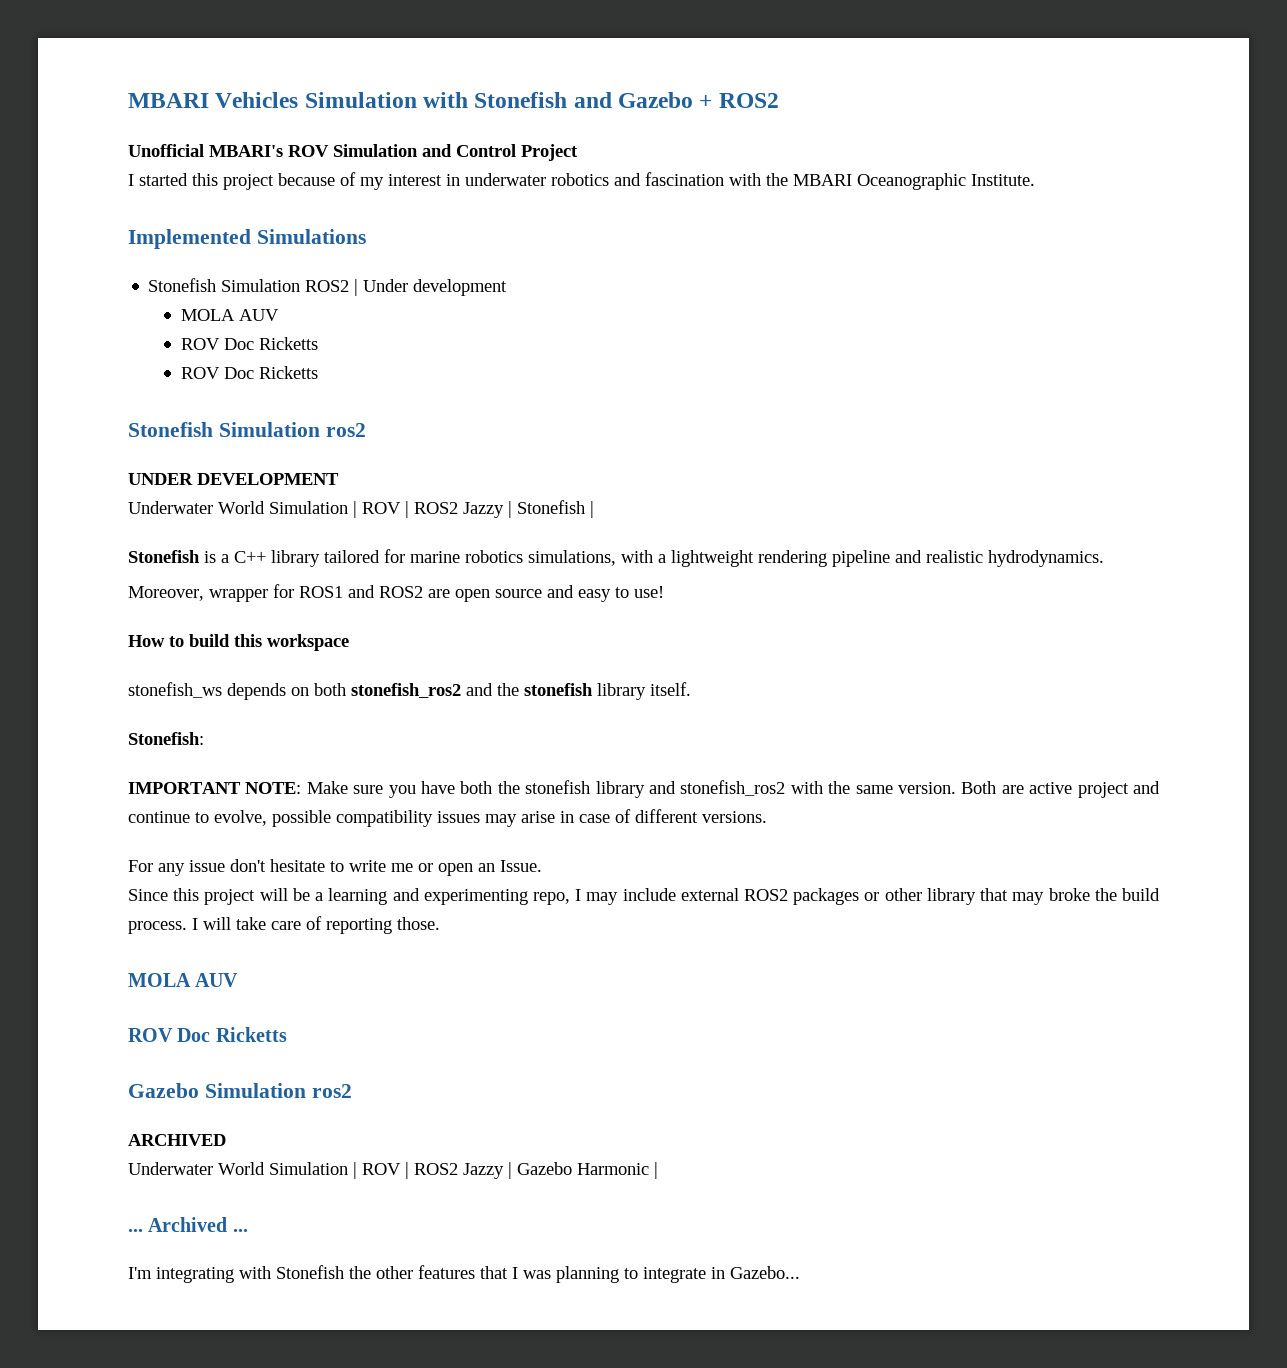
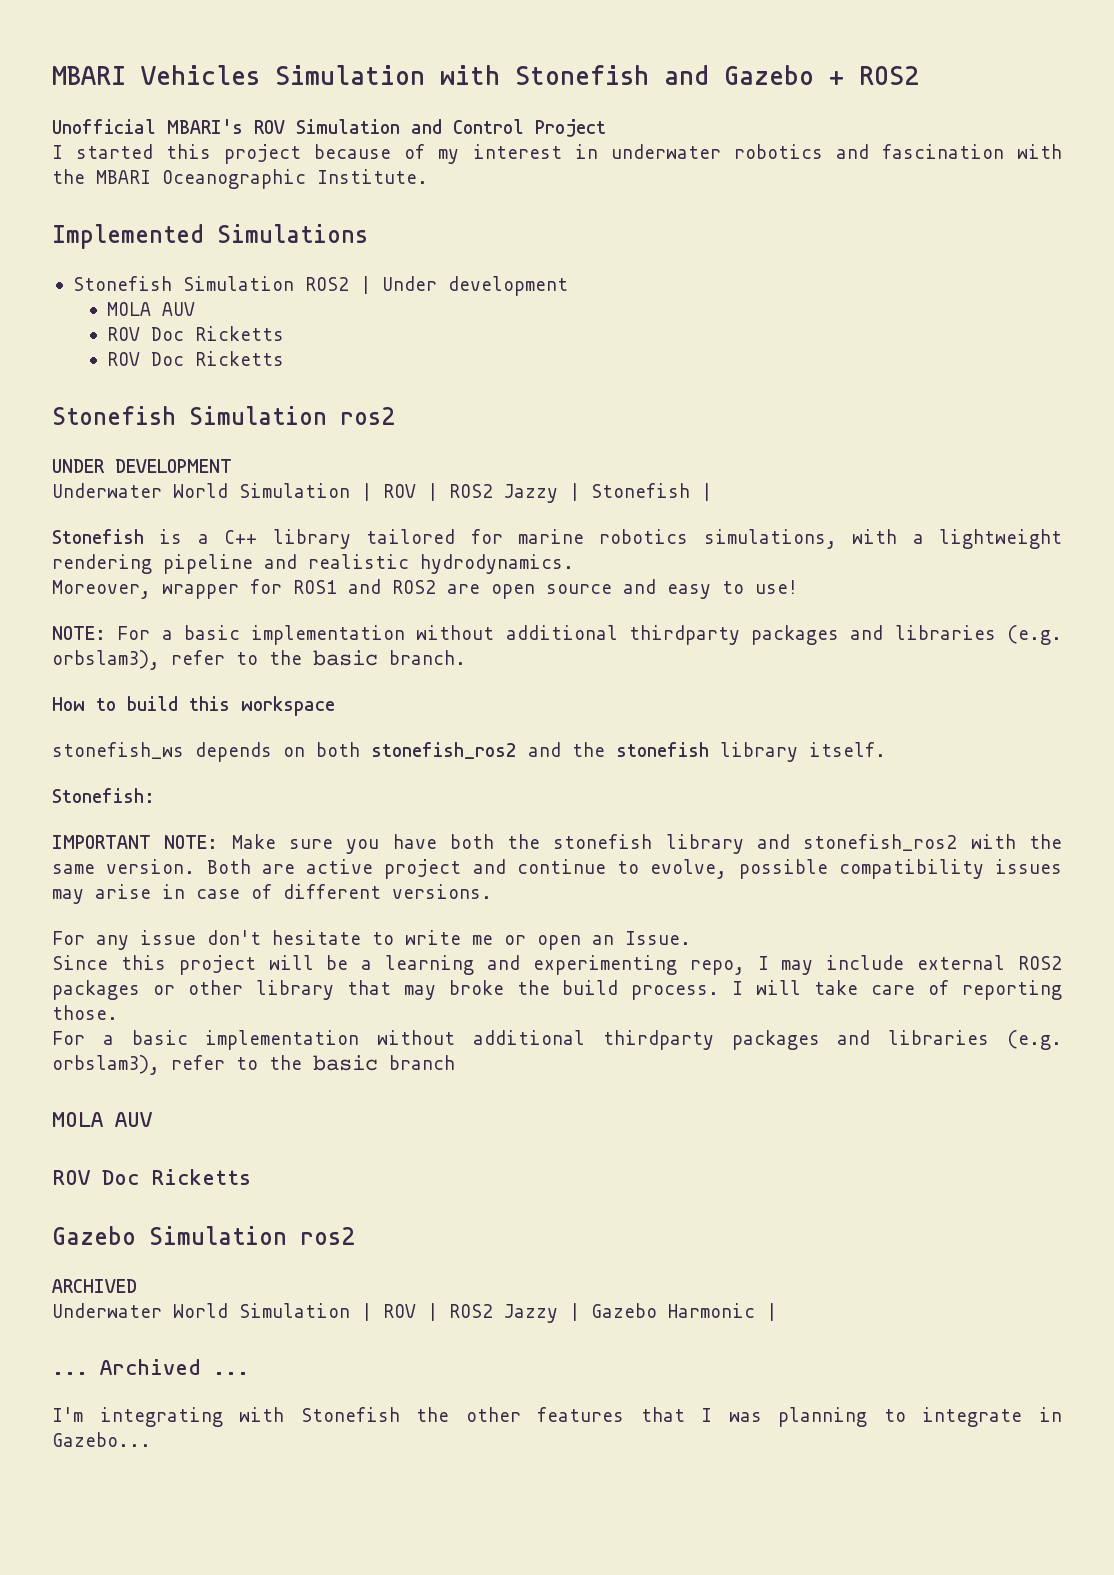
+ NOTE: For a basic implementation without additional thirdparty packages and libraries (e.g. orbslam3), refer to the basic branch.
+ For a basic implementation without additional thirdparty packages and libraries (e.g. orbslam3), refer to the basic branch

